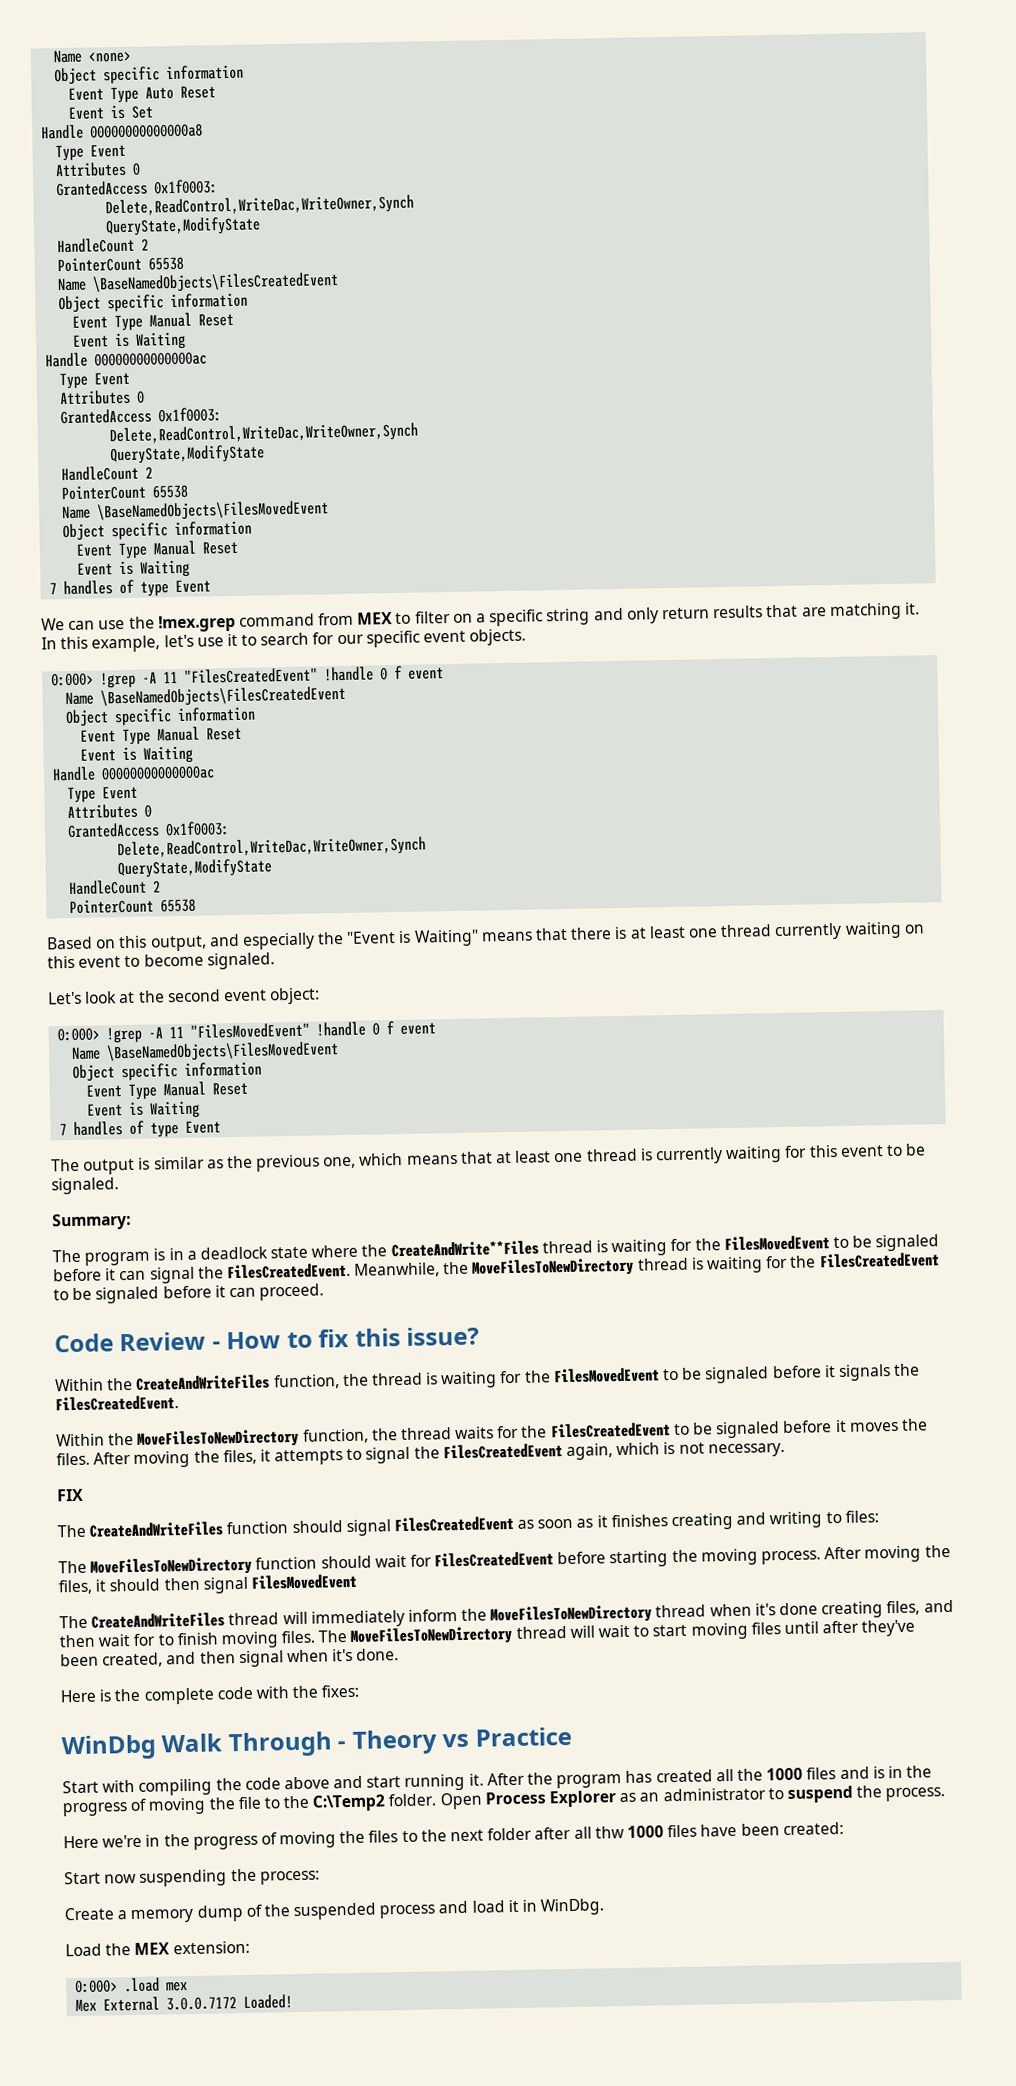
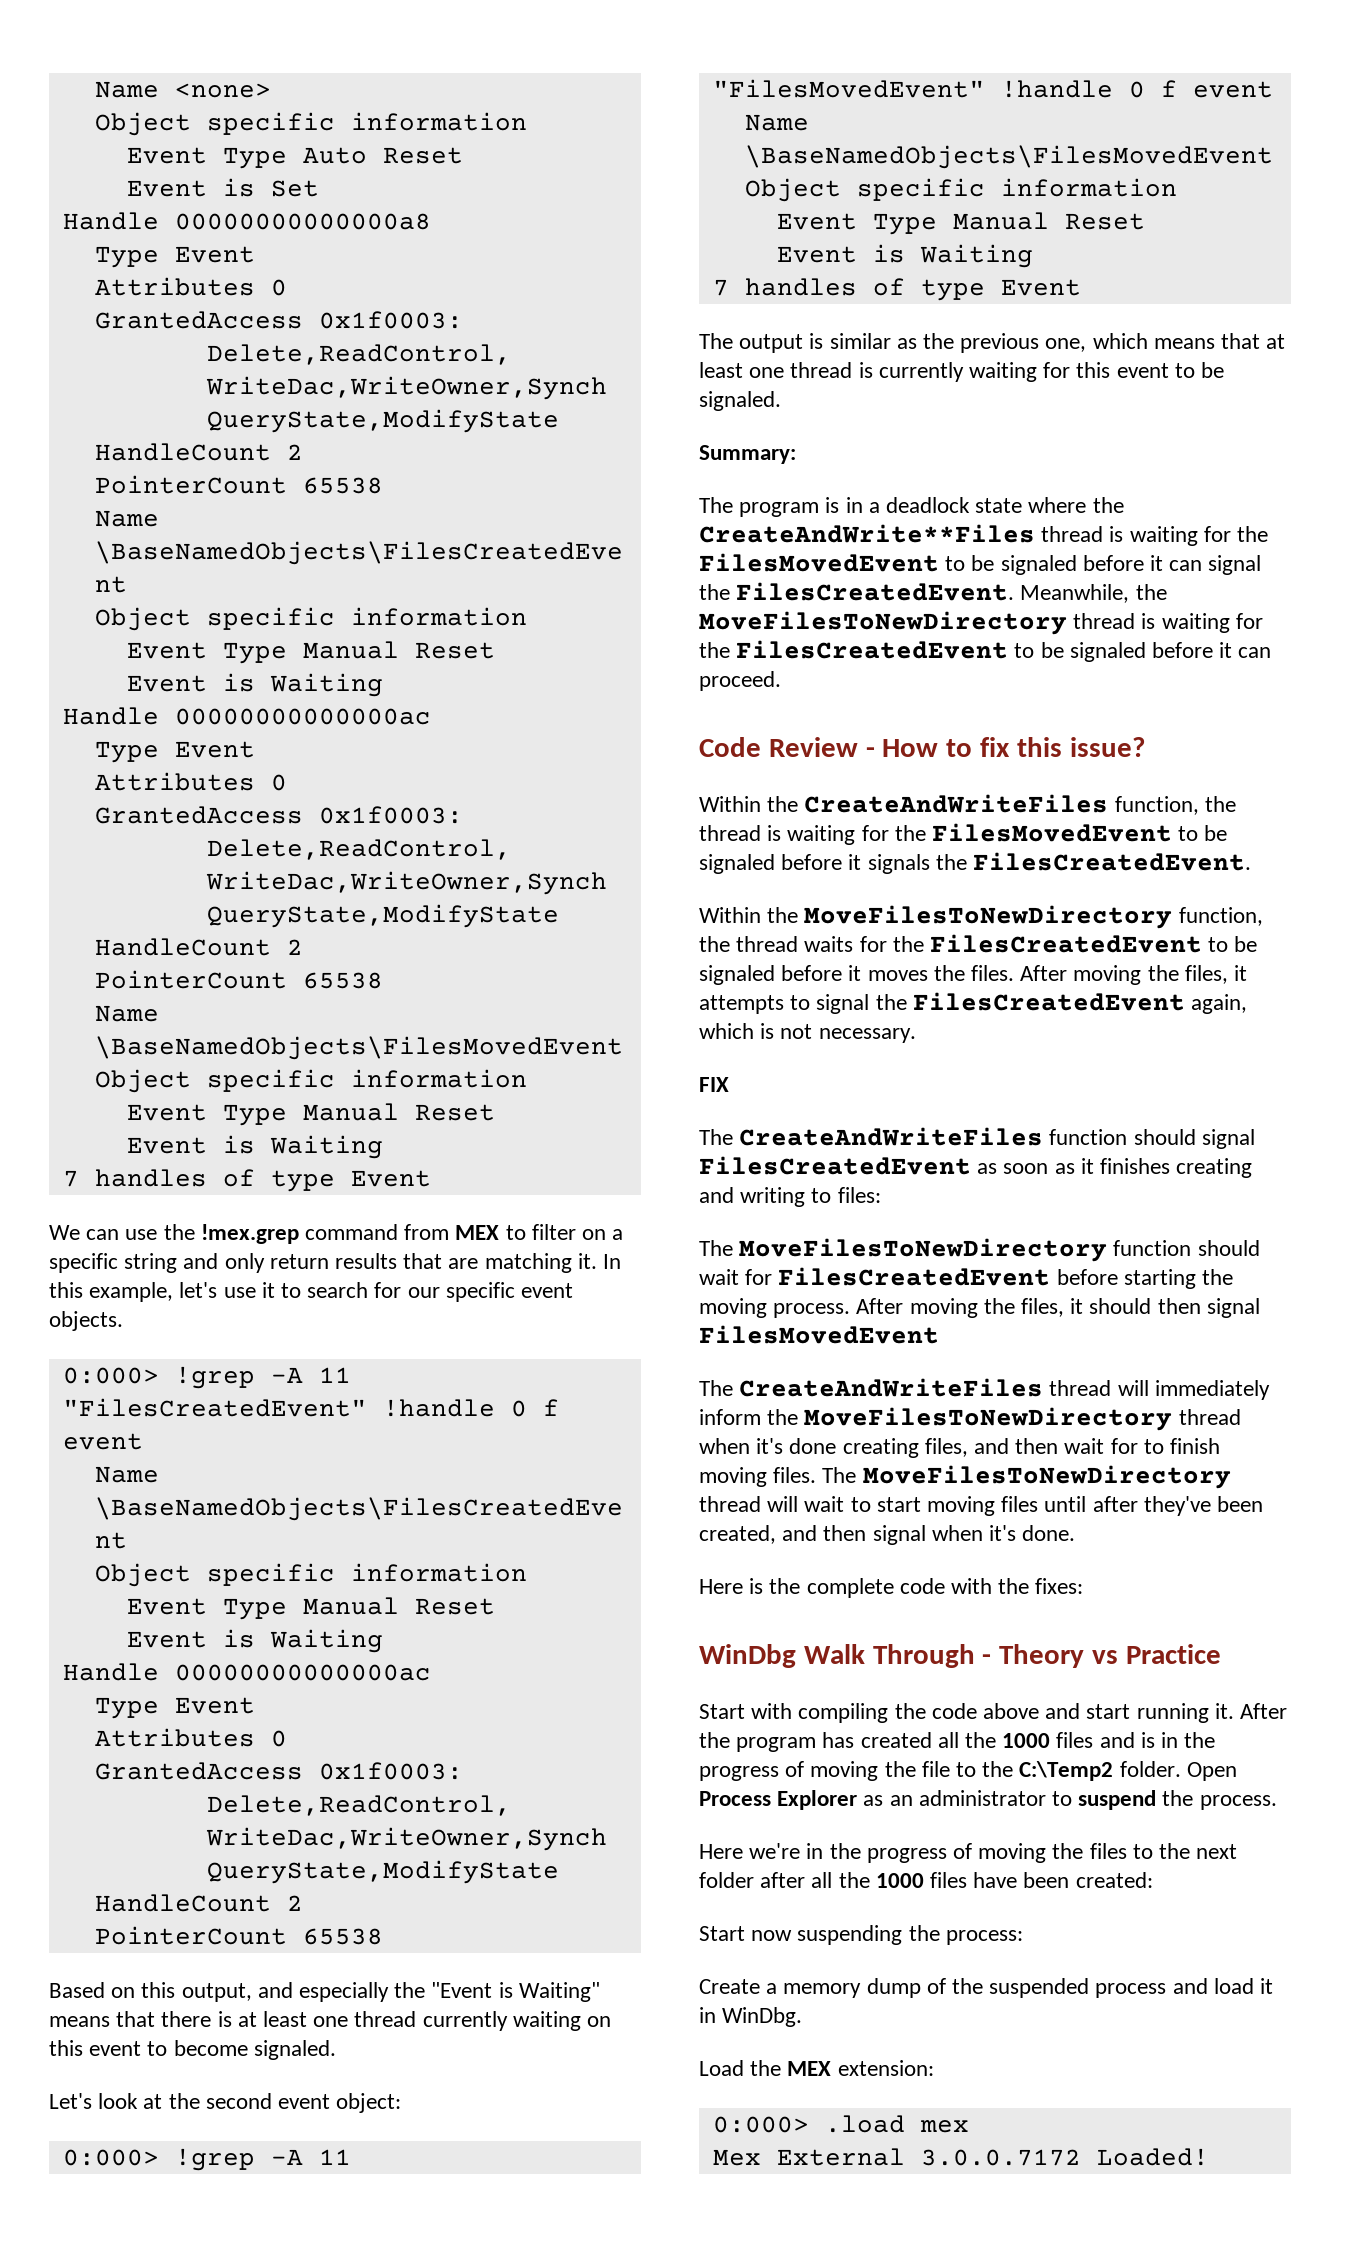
- Here we're in the progress of moving the files to the next folder after all thw 1000 files have been created:
+ Here we're in the progress of moving the files to the next folder after all the 1000 files have been created:

